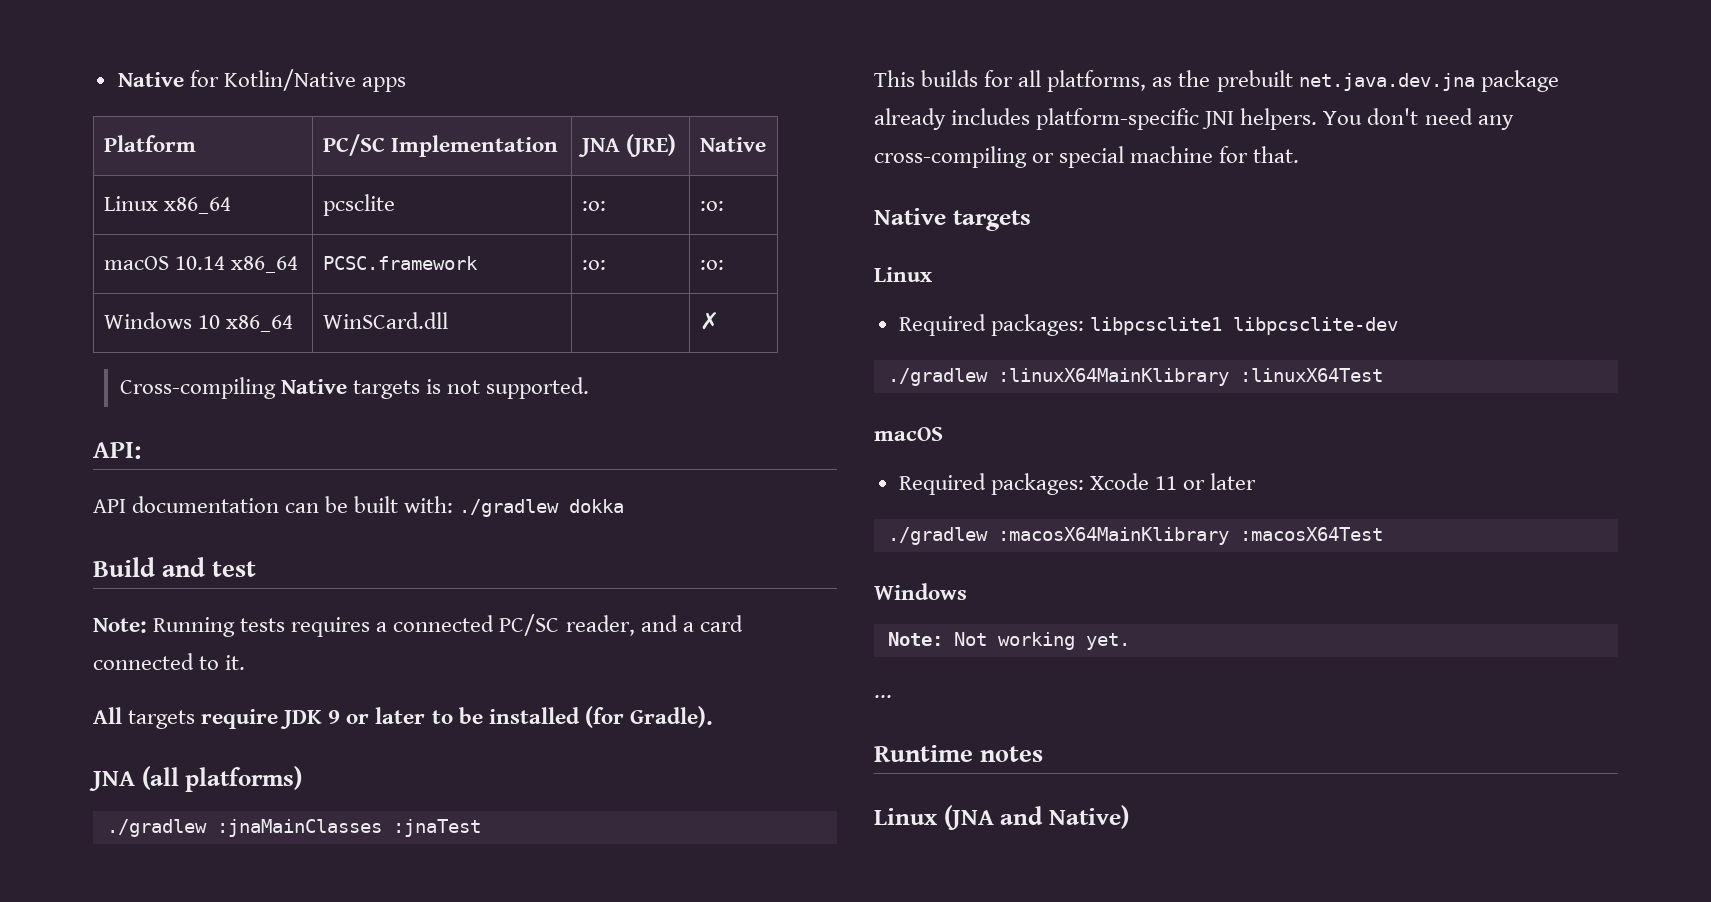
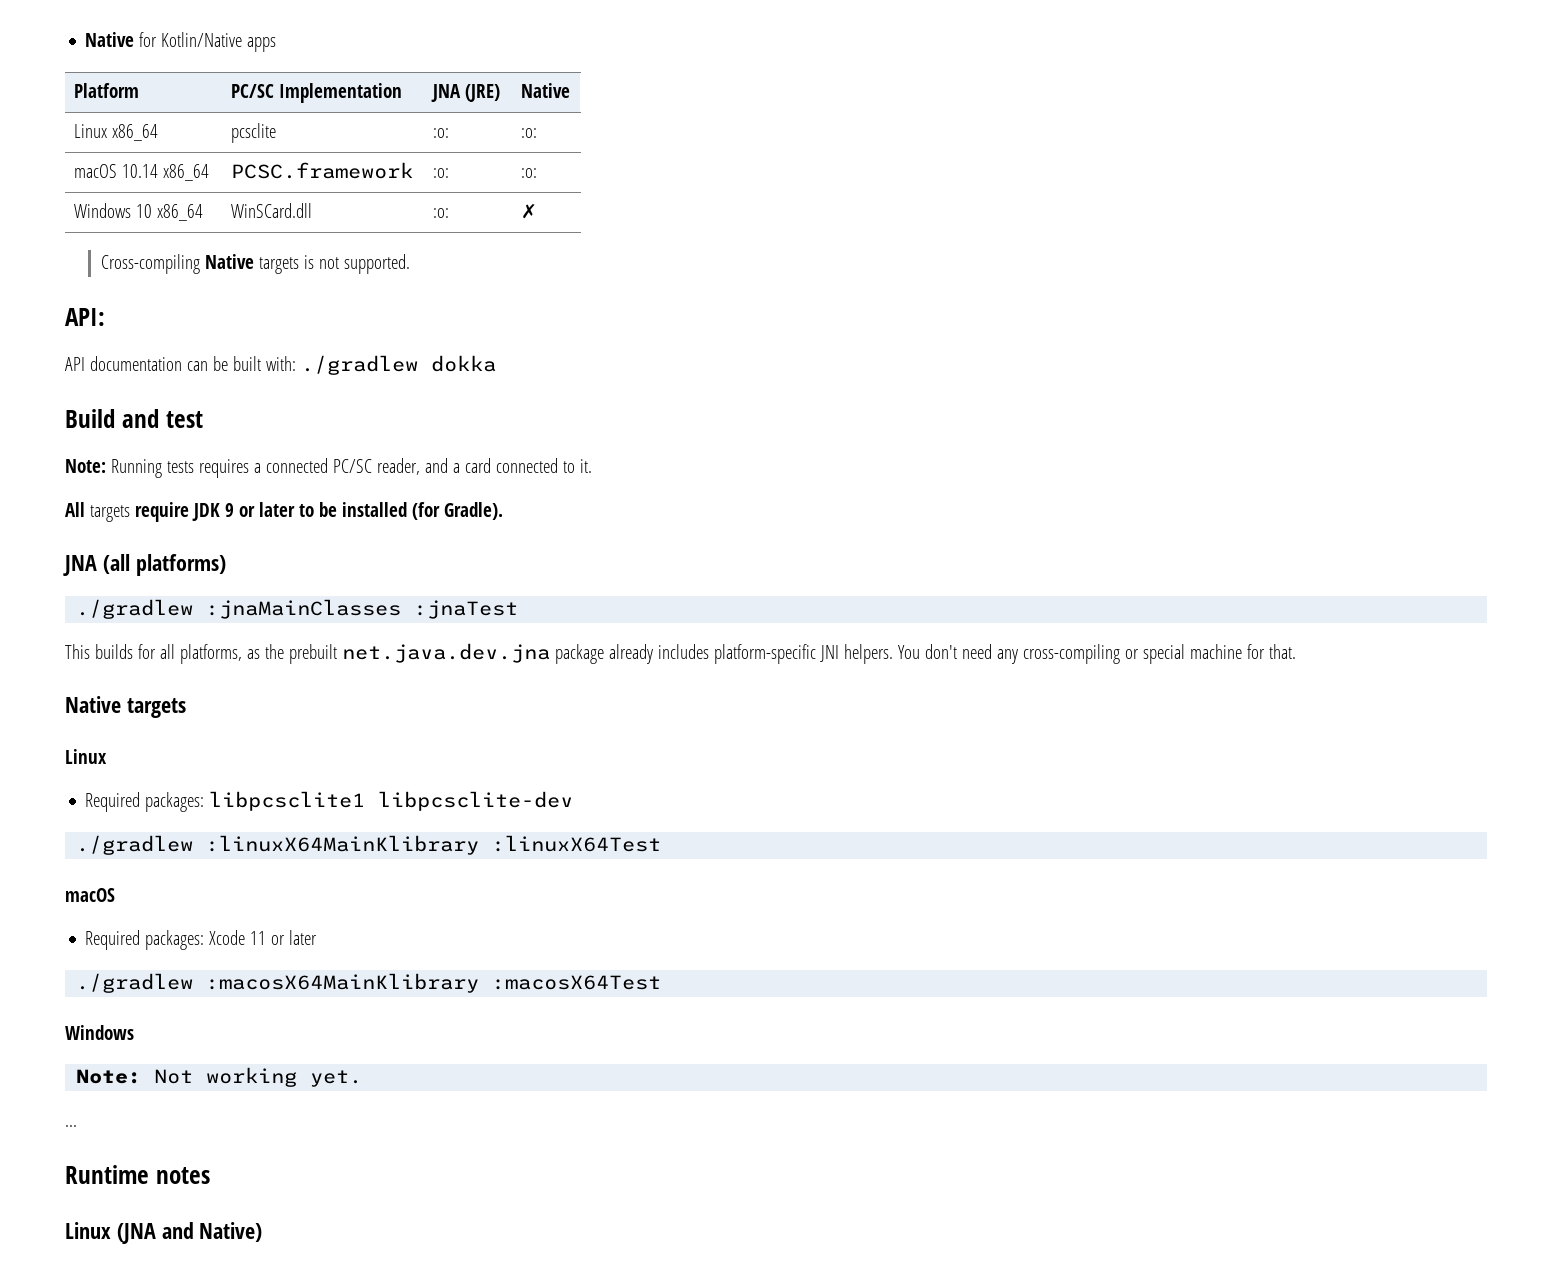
- Windows 10 x86_64 | WinSCard.dll | | ✗
+ Windows 10 x86_64 | WinSCard.dll | :o: | ✗

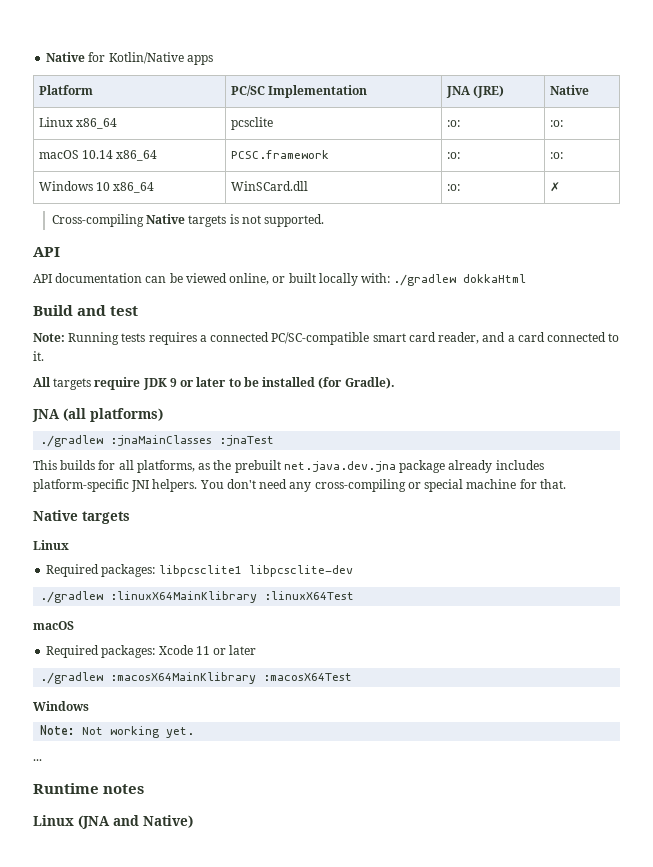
  Cross-compiling Native targets is not supported.
- API:
+ API
- API documentation can be built with: ./gradlew dokka
+ API documentation can be viewed online, or built locally with: ./gradlew dokkaHtml
- Note: Running tests requires a connected PC/SC reader, and a card connected to it.
+ Note: Running tests requires a connected PC/SC-compatible smart card reader, and a card connected to it.

